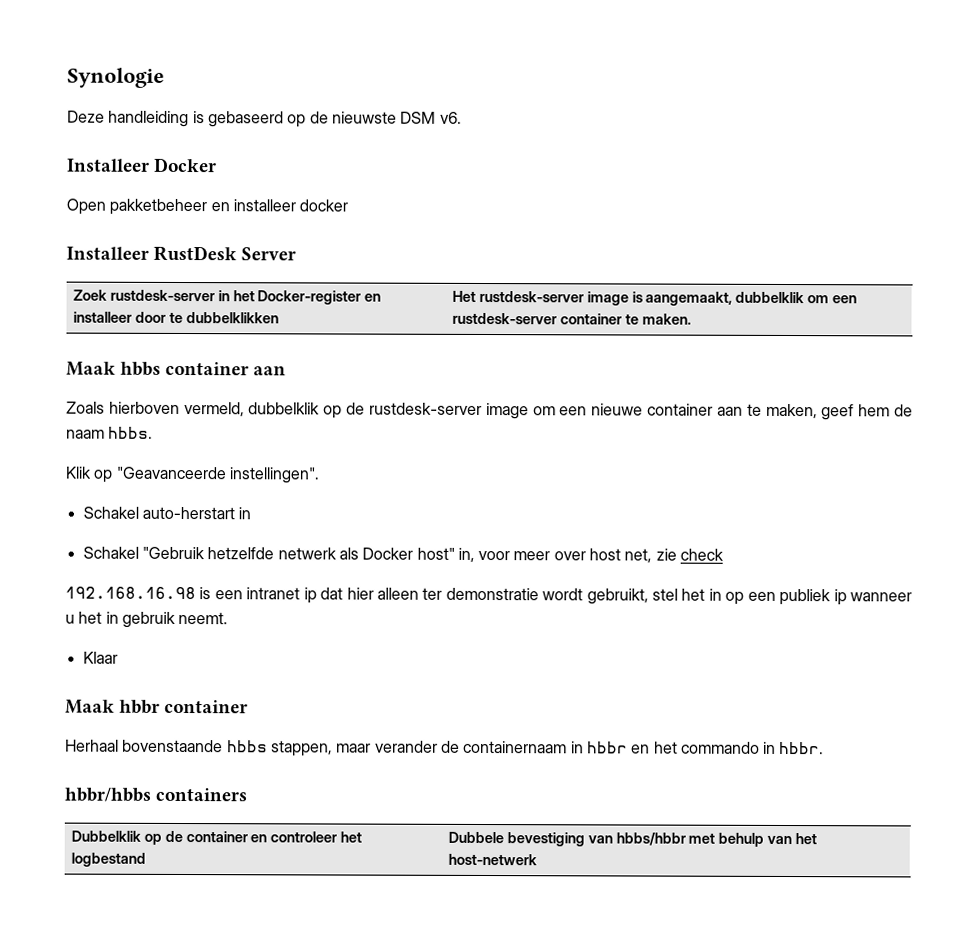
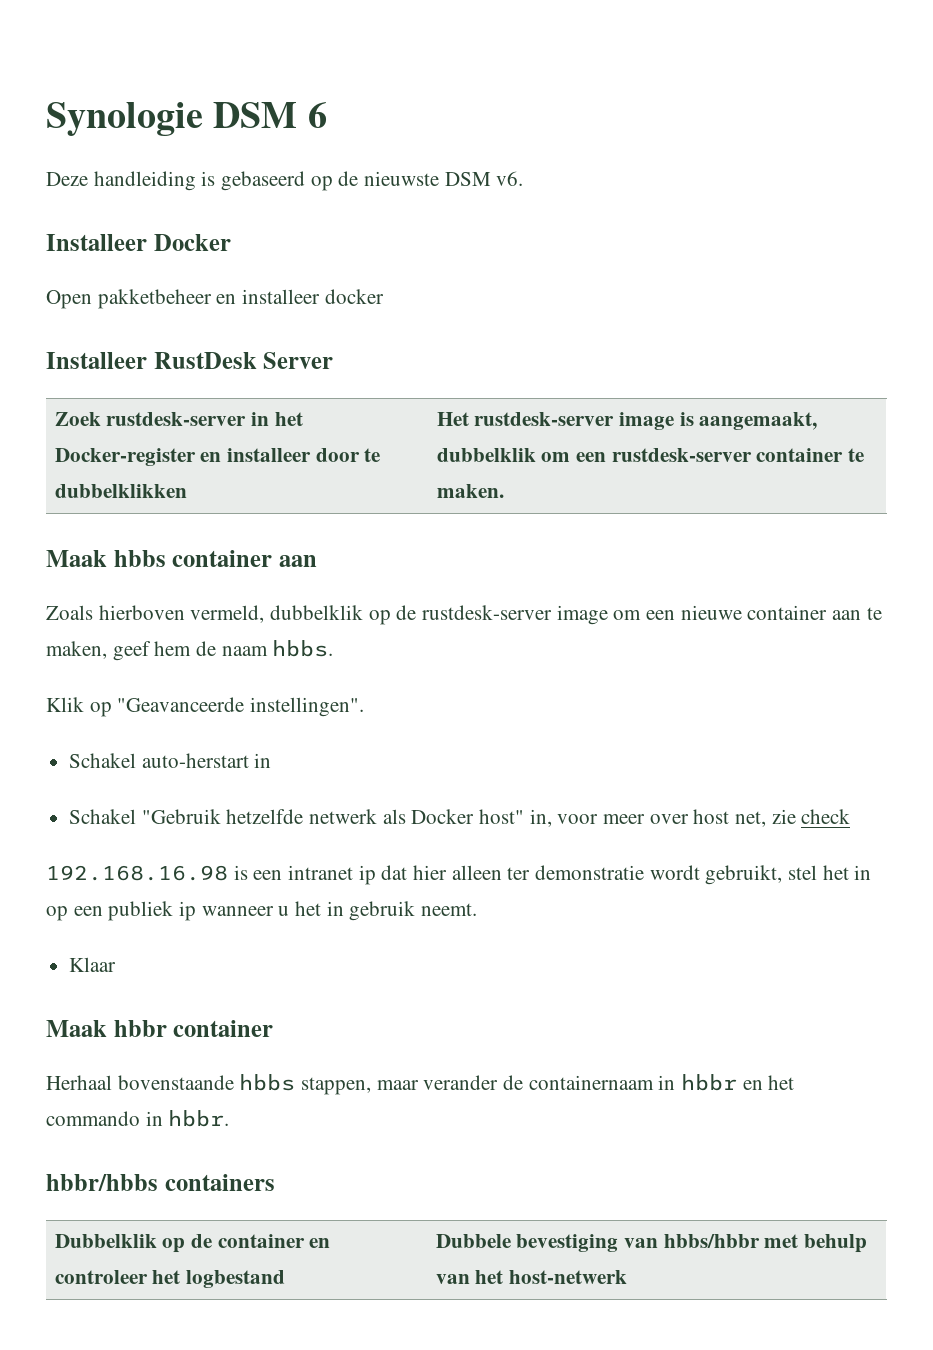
- Synologie
+ Synologie DSM 6

